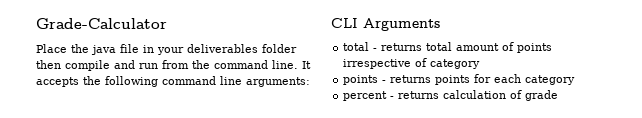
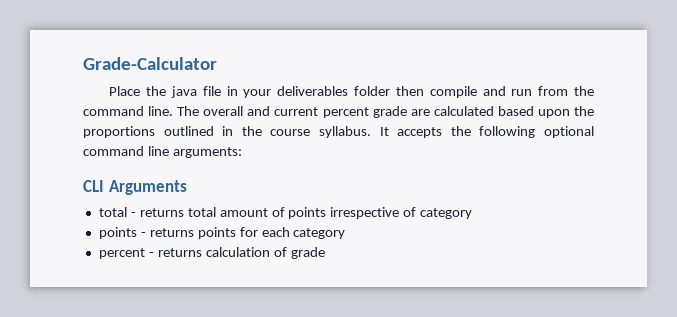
+ The overall and current percent grade are calculated based upon the proportions outlined in the course syllabus.
- It accepts the following command line arguments:
+ It accepts the following optional command line arguments:

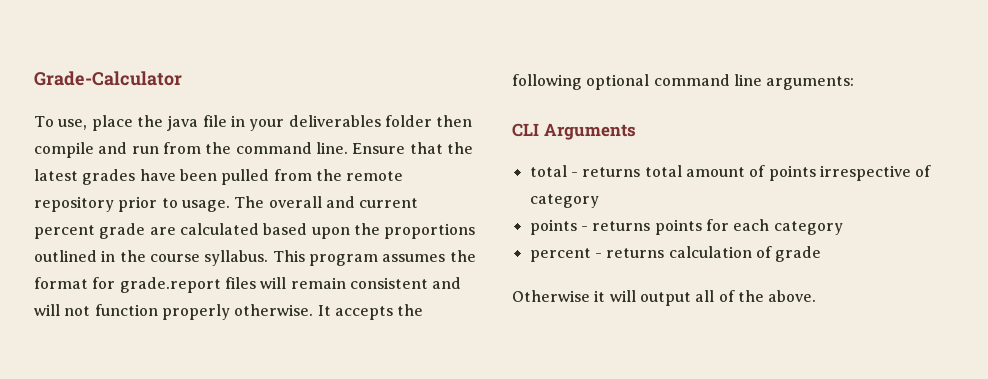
- Place the java file in your deliverables folder then compile and run from the command line.
+ To use, place the java file in your deliverables folder then compile and run from the command line.
+ Ensure that the latest grades have been pulled from the remote repository prior to usage.
+ This program assumes the format for grade.report files will remain consistent and will not function properly otherwise.
+ Otherwise it will output all of the above.

